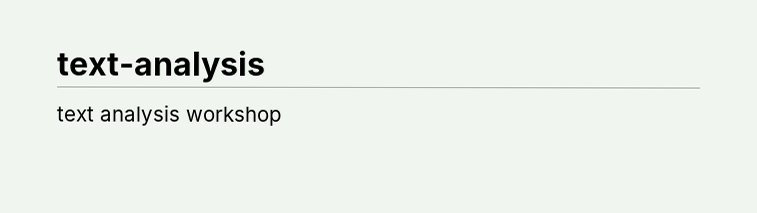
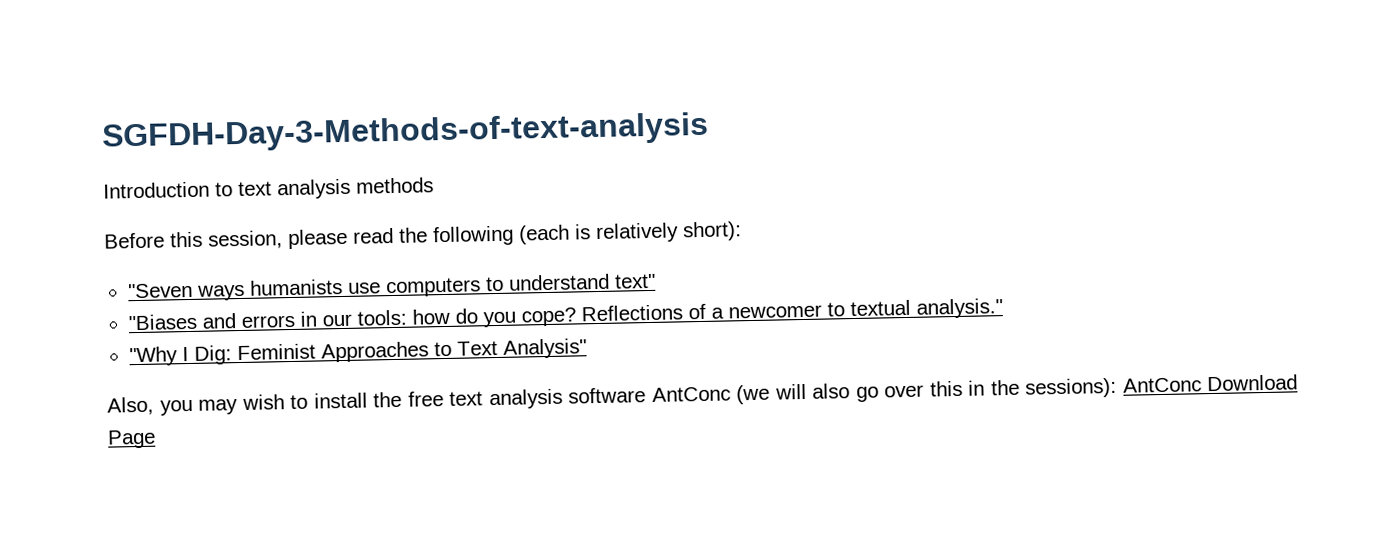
- text-analysis
- text analysis workshop
+ SGFDH-Day-3-Methods-of-text-analysis
+ Introduction to text analysis methods
+ Before this session, please read the following (each is relatively short):
+ "Seven ways humanists use computers to understand text"
+ "Biases and errors in our tools: how do you cope? Reflections of a newcomer to textual analysis."
+ "Why I Dig: Feminist Approaches to Text Analysis"
+ Also, you may wish to install the free text analysis software AntConc (we will also go over this in the sessions): AntConc Download Page

